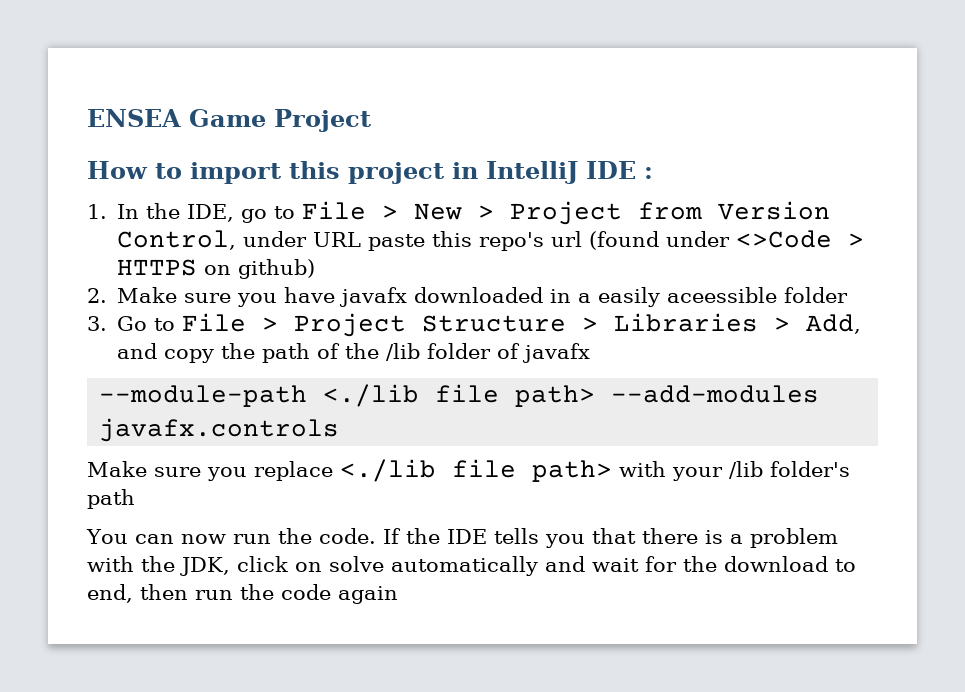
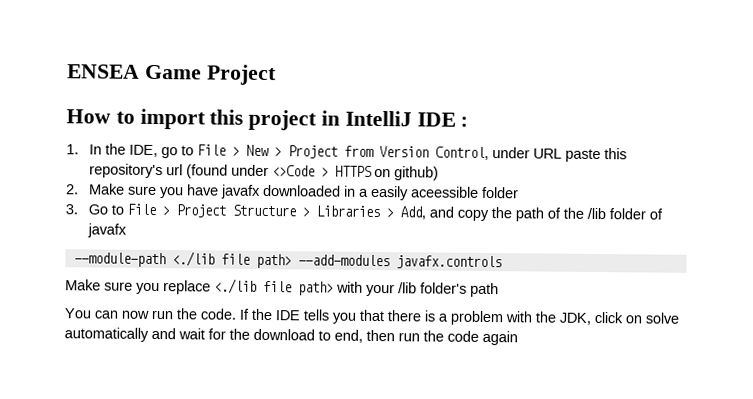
- 1. In the IDE, go to File > New > Project from Version Control, under URL paste this repo's url (found under <>Code > HTTPS on github)
+ 1. In the IDE, go to File > New > Project from Version Control, under URL paste this repository's url (found under <>Code > HTTPS on github)

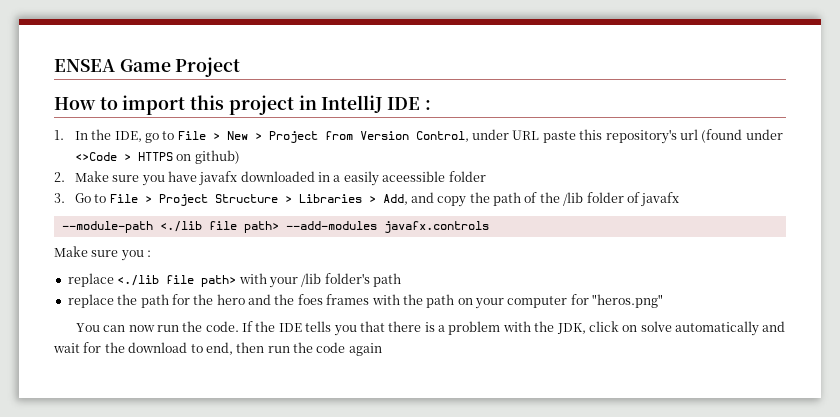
- Make sure you replace <./lib file path> with your /lib folder's path
+ Make sure you :
+ replace <./lib file path> with your /lib folder's path
+ replace the path for the hero and the foes frames with the path on your computer for "heros.png"

